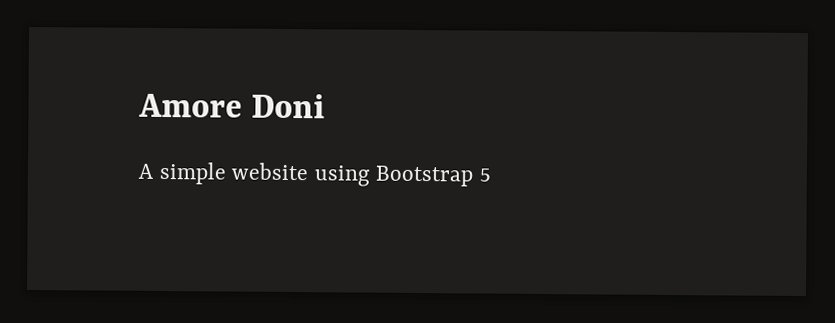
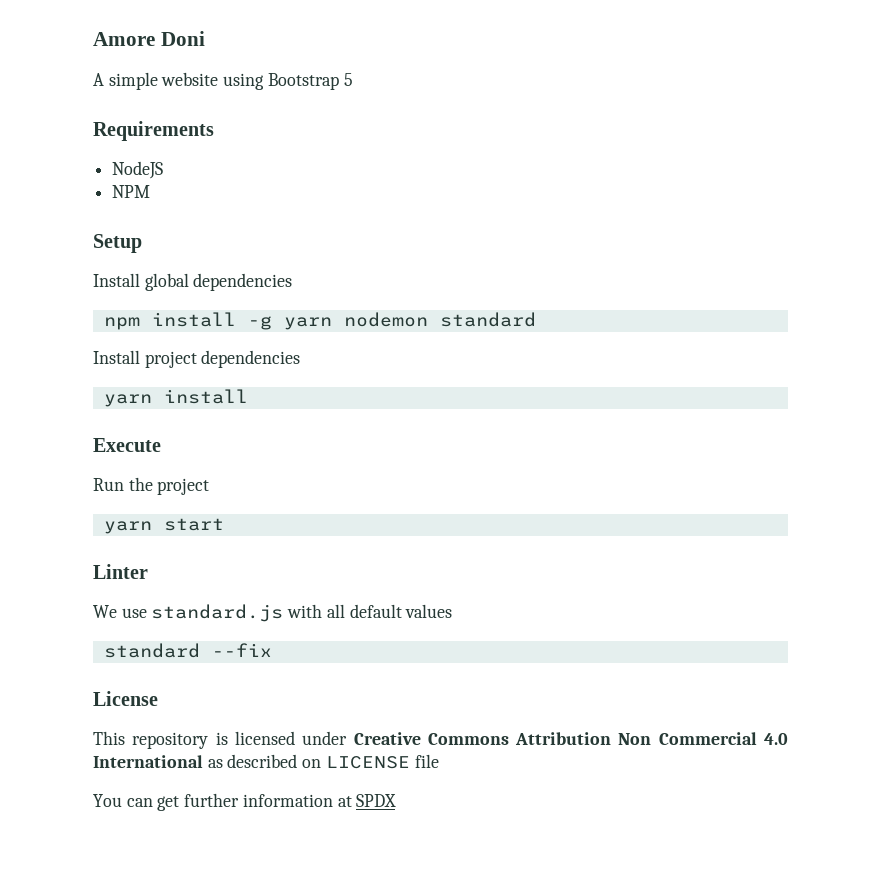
+ Requirements
+ NodeJS
+ NPM
+ Setup
+ Install global dependencies
+ npm install -g yarn nodemon standard
+ Install project dependencies
+ yarn install
+ Execute
+ Run the project
+ yarn start
+ Linter
+ We use standard.js with all default values
+ standard --fix
+ License
+ This repository is licensed under Creative Commons Attribution Non Commercial 4.0 International as described on LICENSE file
+ You can get further information at SPDX

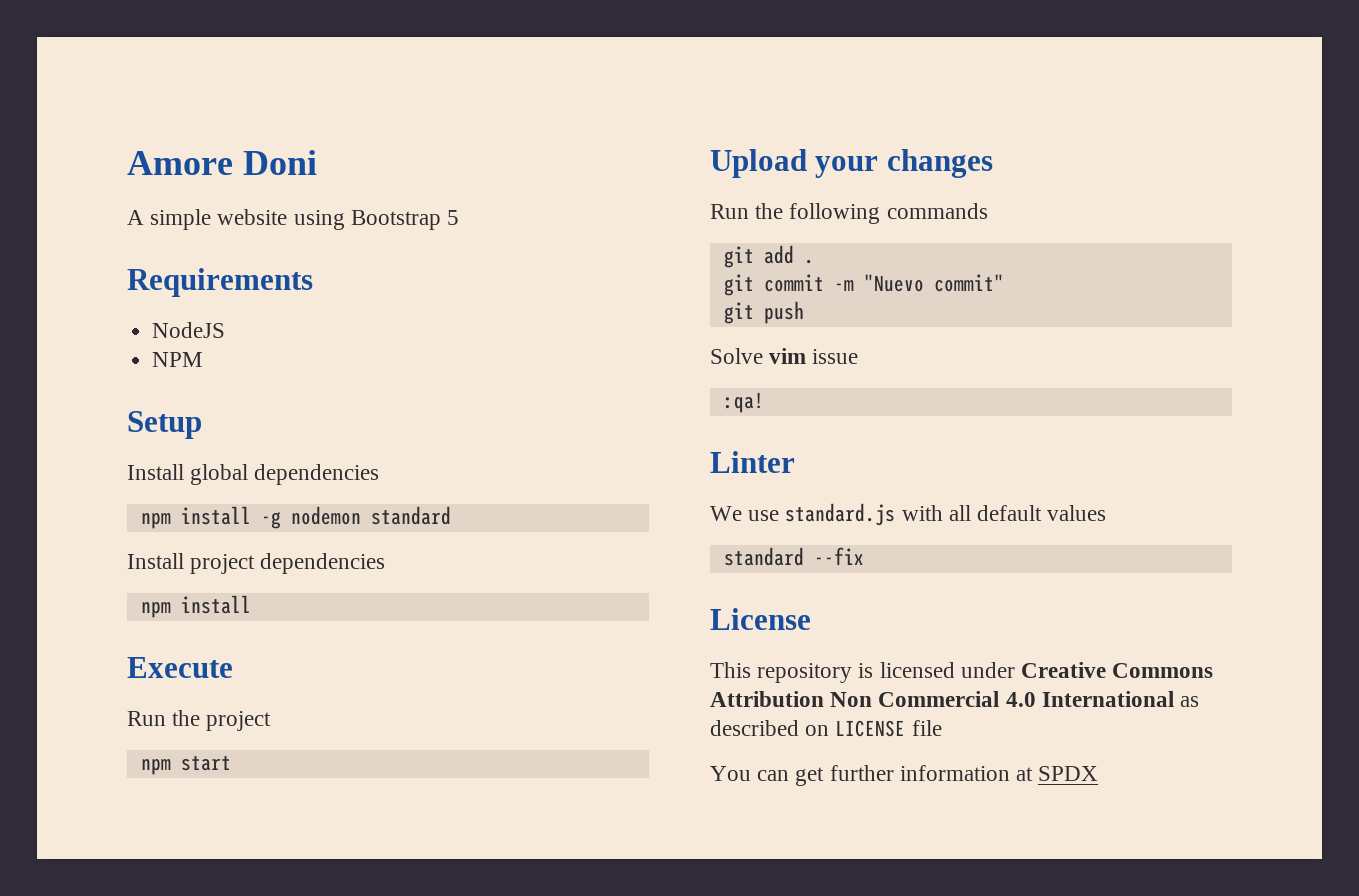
- npm install -g yarn nodemon standard
+ npm install -g nodemon standard
  Install project dependencies
- yarn install
+ npm install
- yarn start
+ npm start
+ Upload your changes
+ Run the following commands
+ git add .
+ git commit -m "Nuevo commit"
+ git push
+ Solve vim issue
+ :qa!

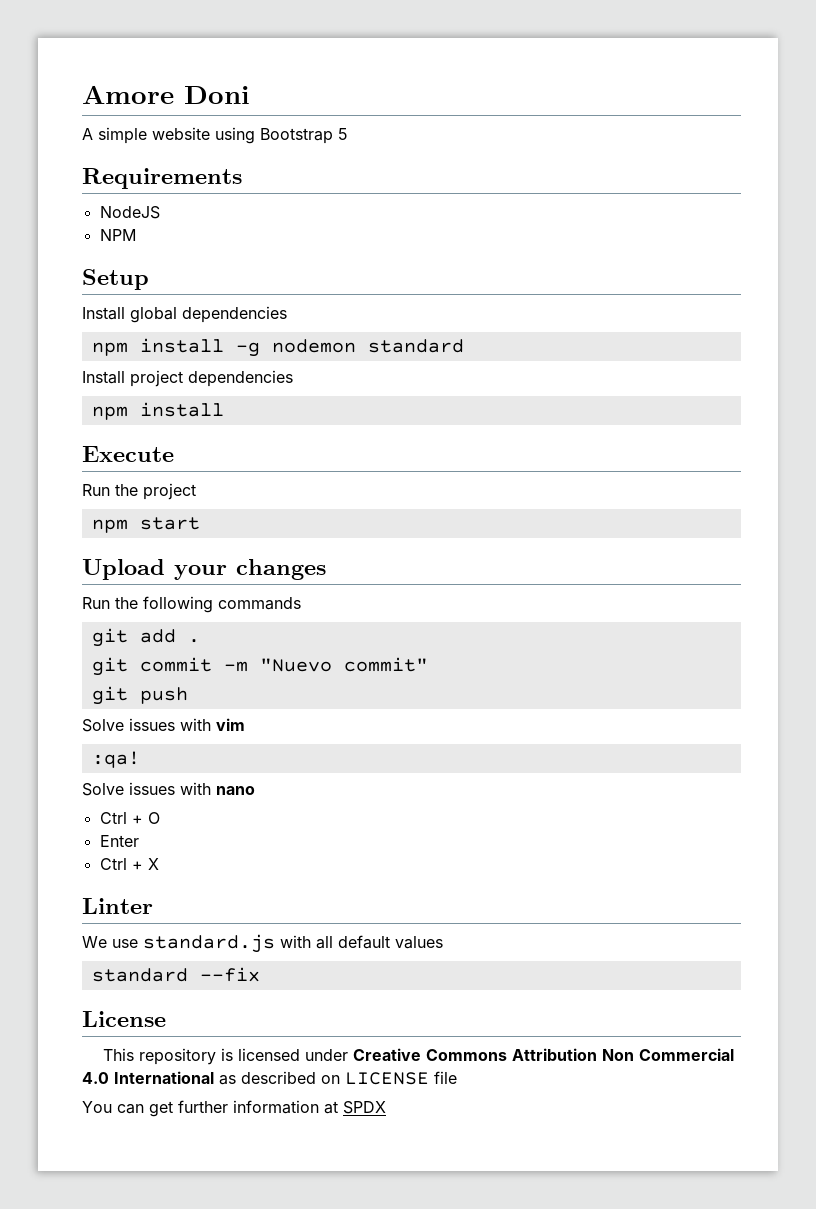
- Solve vim issue
+ Solve issues with vim
+ Solve issues with nano
+ Ctrl + O
+ Enter
+ Ctrl + X

